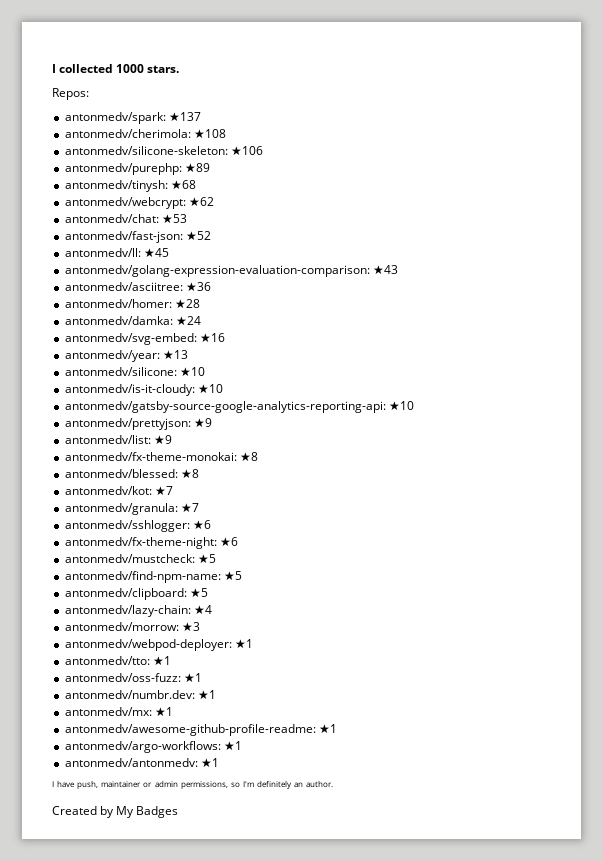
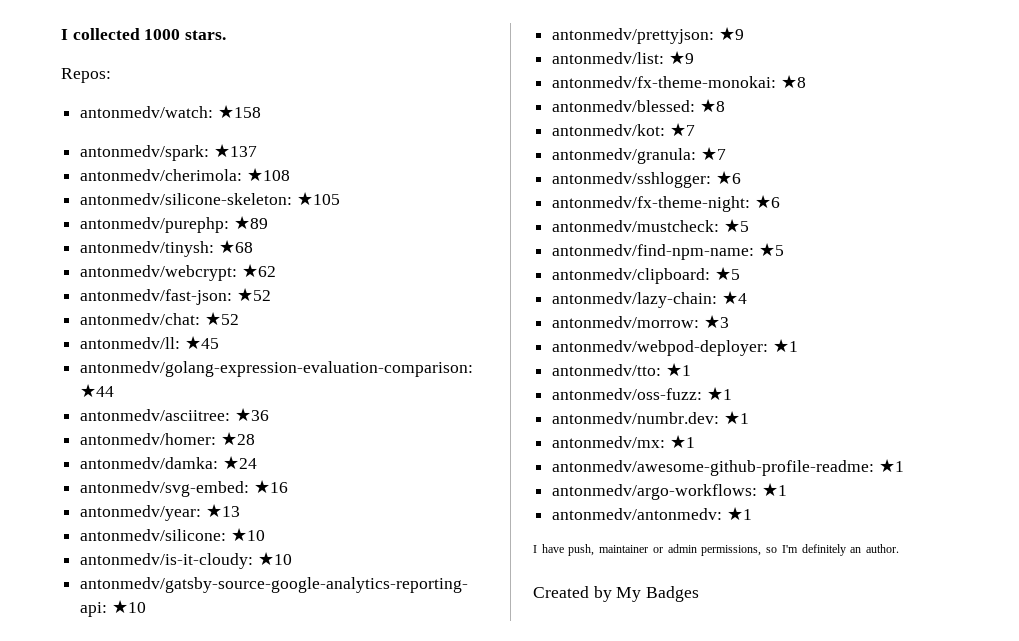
+ antonmedv/watch: ★158
- antonmedv/silicone-skeleton: ★106
+ antonmedv/silicone-skeleton: ★105
+ antonmedv/fast-json: ★52
- antonmedv/chat: ★53
- antonmedv/fast-json: ★52
+ antonmedv/chat: ★52
- antonmedv/golang-expression-evaluation-comparison: ★43
+ antonmedv/golang-expression-evaluation-comparison: ★44

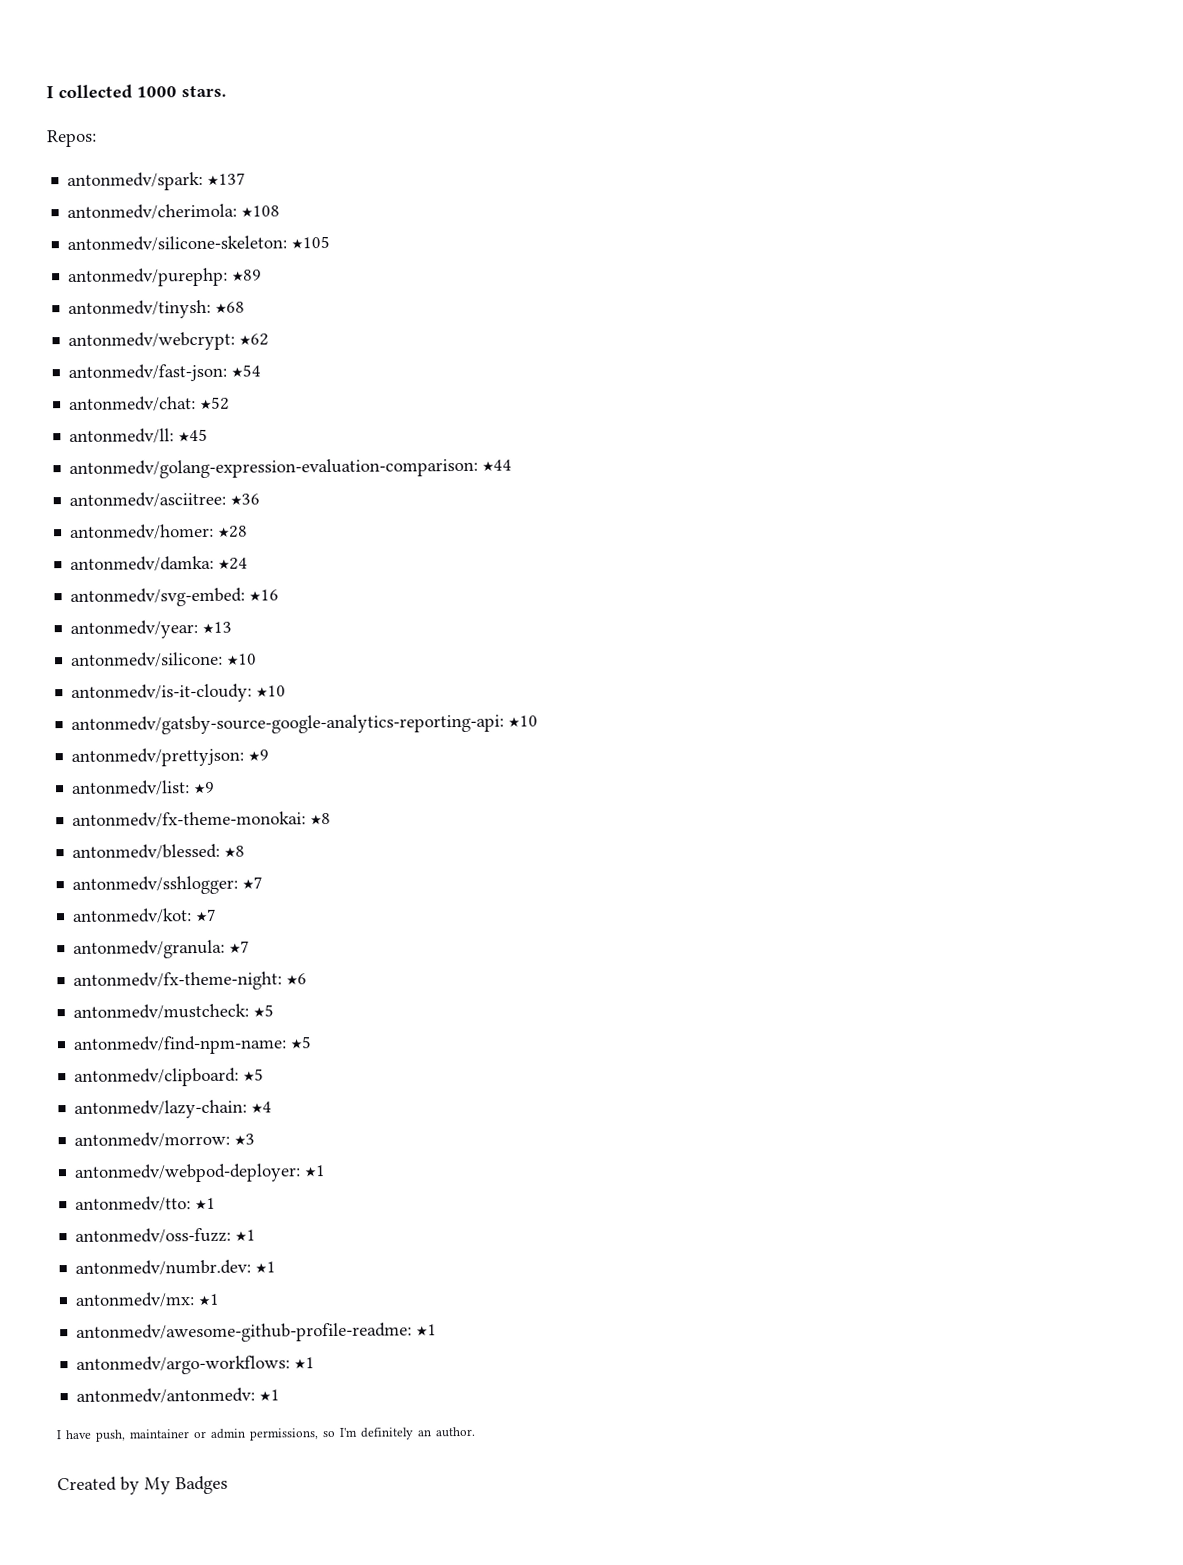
- antonmedv/watch: ★158
- antonmedv/fast-json: ★52
+ antonmedv/fast-json: ★54
+ antonmedv/sshlogger: ★7
- antonmedv/sshlogger: ★6

